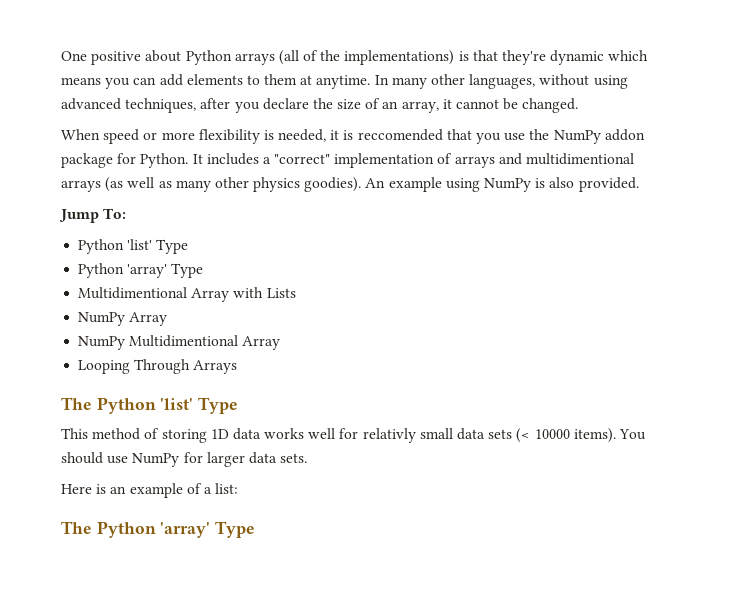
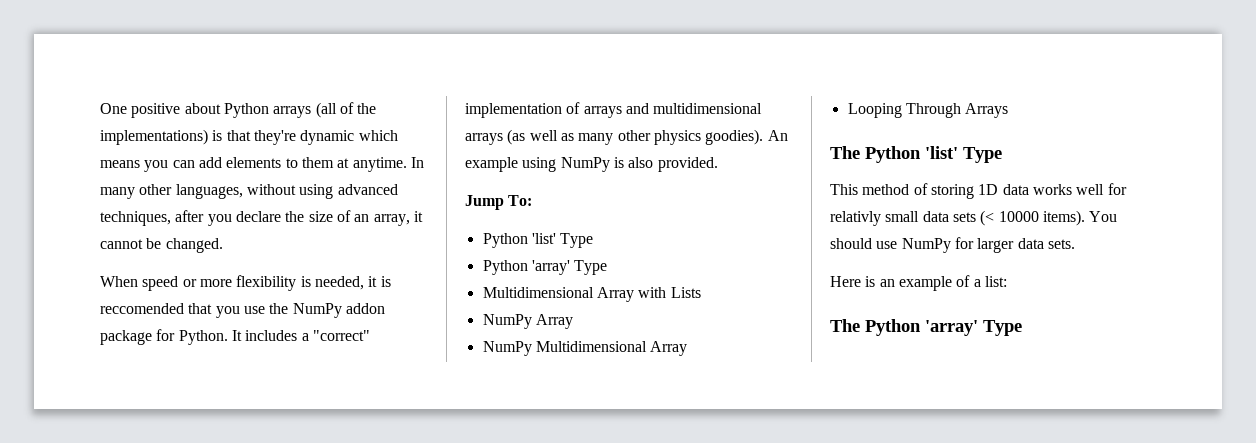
- It includes a "correct" implementation of arrays and multidimentional arrays (as well as many other physics goodies).
+ It includes a "correct" implementation of arrays and multidimensional arrays (as well as many other physics goodies).
- Multidimentional Array with Lists
+ Multidimensional Array with Lists
- NumPy Multidimentional Array
+ NumPy Multidimensional Array

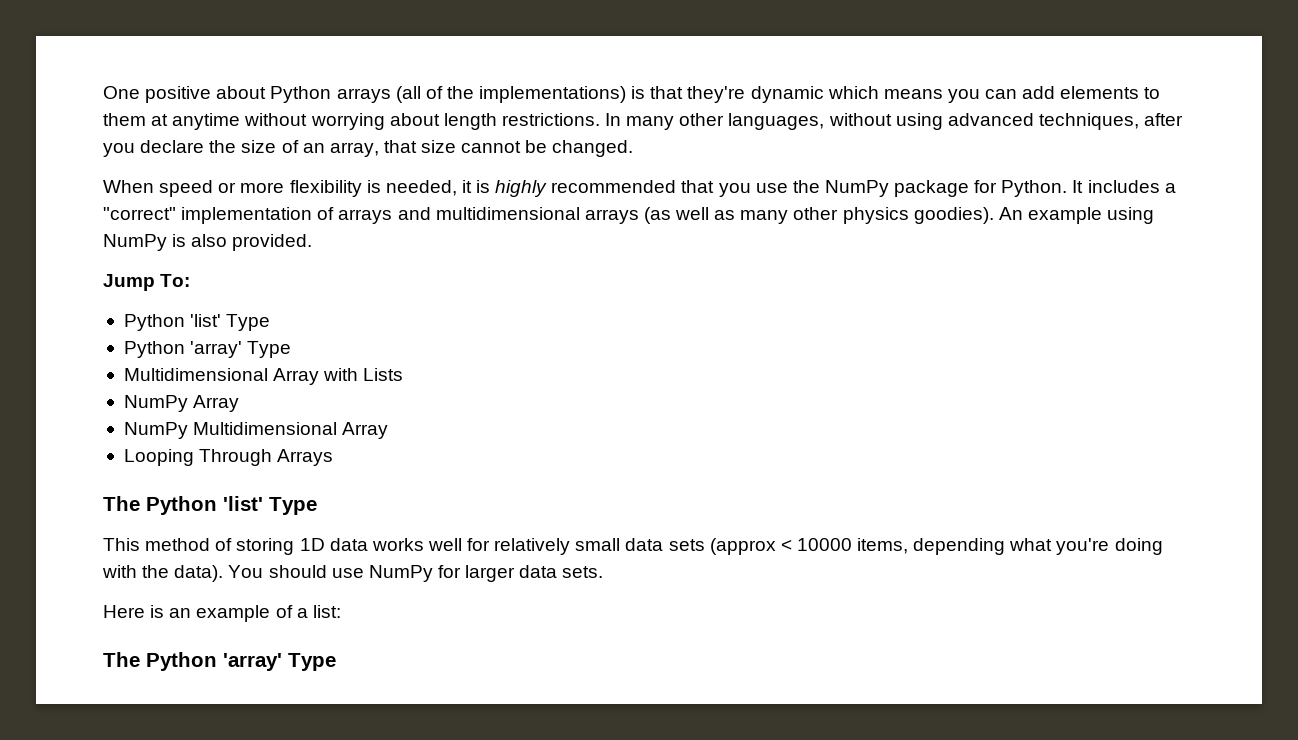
- One positive about Python arrays (all of the implementations) is that they're dynamic which means you can add elements to them at anytime.
+ One positive about Python arrays (all of the implementations) is that they're dynamic which means you can add elements to them at anytime without worrying about length restrictions.
- In many other languages, without using advanced techniques, after you declare the size of an array, it cannot be changed.
+ In many other languages, without using advanced techniques, after you declare the size of an array, that size cannot be changed.
- When speed or more flexibility is needed, it is reccomended that you use the NumPy addon package for Python.
+ When speed or more flexibility is needed, it is highly recommended that you use the NumPy package for Python.
- This method of storing 1D data works well for relativly small data sets (< 10000 items).
+ This method of storing 1D data works well for relatively small data sets (approx < 10000 items, depending what you're doing with the data).

